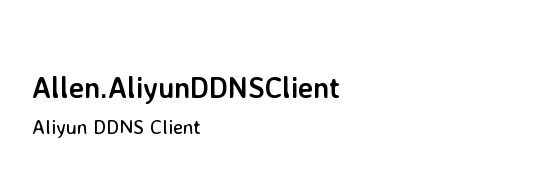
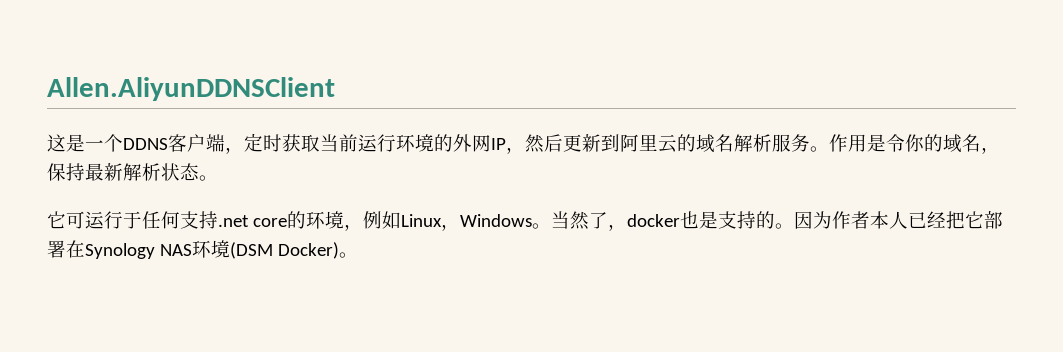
- Aliyun DDNS Client
+ 这是一个DDNS客户端，定时获取当前运行环境的外网IP，然后更新到阿里云的域名解析服务。作用是令你的域名，保持最新解析状态。
+ 它可运行于任何支持.net core的环境，例如Linux，Windows。当然了，docker也是支持的。因为作者本人已经把它部署在Synology NAS环境(DSM Docker)。

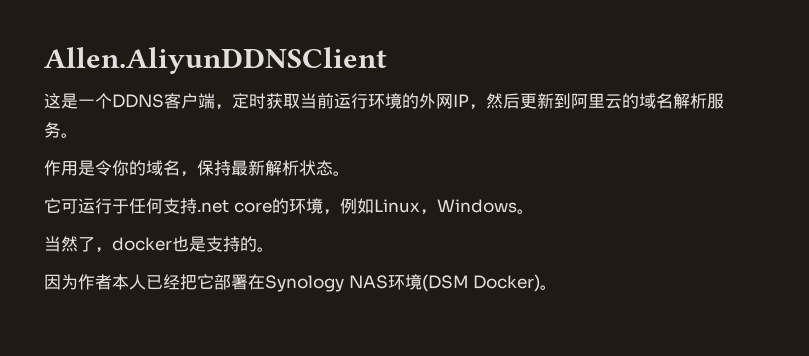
- 这是一个DDNS客户端，定时获取当前运行环境的外网IP，然后更新到阿里云的域名解析服务。作用是令你的域名，保持最新解析状态。
+ 这是一个DDNS客户端，定时获取当前运行环境的外网IP，然后更新到阿里云的域名解析服务。
+ 作用是令你的域名，保持最新解析状态。
- 它可运行于任何支持.net core的环境，例如Linux，Windows。当然了，docker也是支持的。因为作者本人已经把它部署在Synology NAS环境(DSM Docker)。
+ 它可运行于任何支持.net core的环境，例如Linux，Windows。
+ 当然了，docker也是支持的。
+ 因为作者本人已经把它部署在Synology NAS环境(DSM Docker)。

